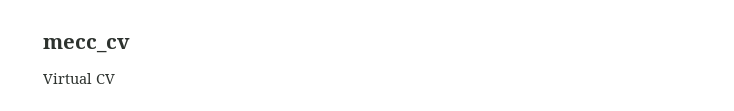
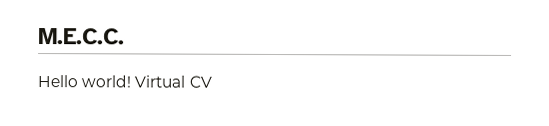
- mecc_cv
- Virtual CV
+ M.E.C.C.
+ Hello world! Virtual CV

